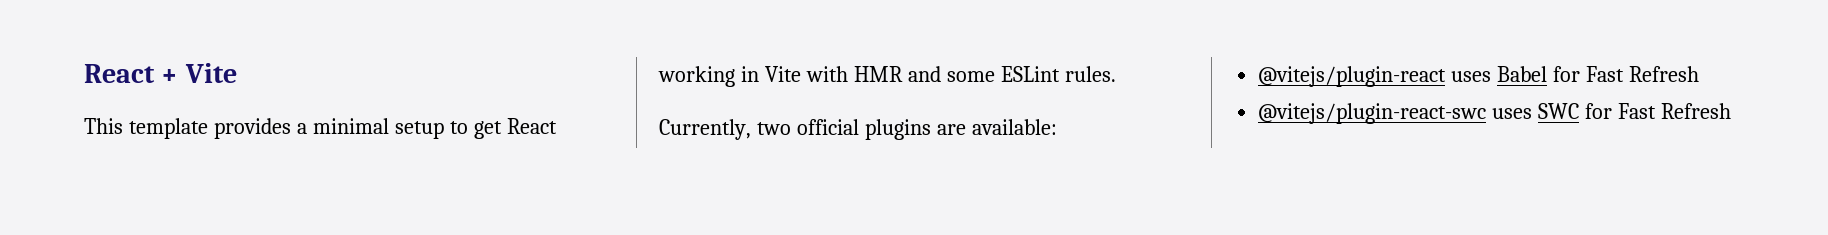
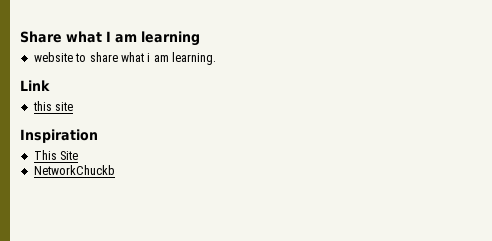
- React + Vite
- This template provides a minimal setup to get React working in Vite with HMR and some ESLint rules.
- Currently, two official plugins are available:
- @vitejs/plugin-react uses Babel for Fast Refresh
- @vitejs/plugin-react-swc uses SWC for Fast Refresh
+ Share what I am learning
+ website to share what i am learning.
+ Link
+ this site
+ Inspiration
+ This Site
+ NetworkChuckb

